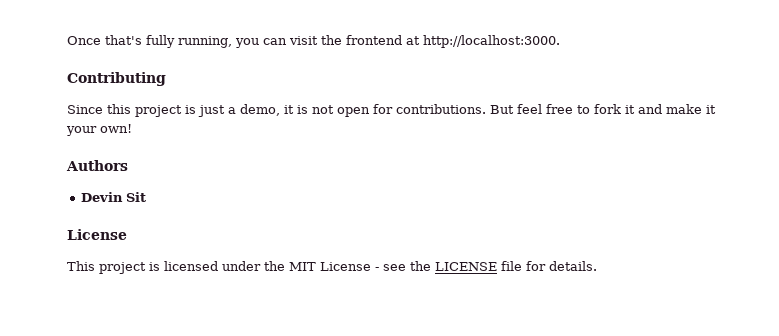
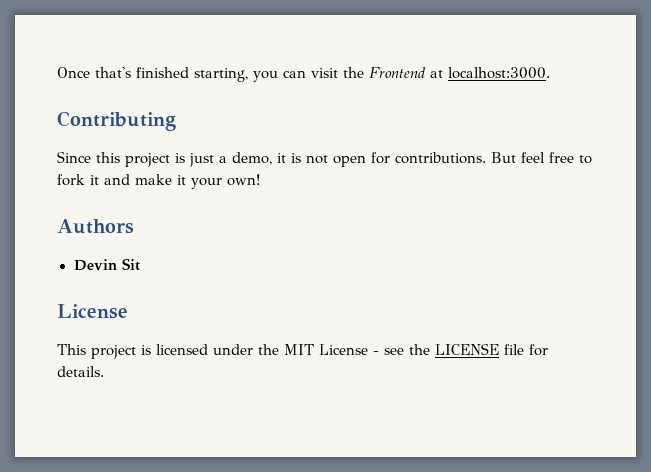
- Once that's fully running, you can visit the frontend at http://localhost:3000.
+ Once that's finished starting, you can visit the Frontend at localhost:3000.

